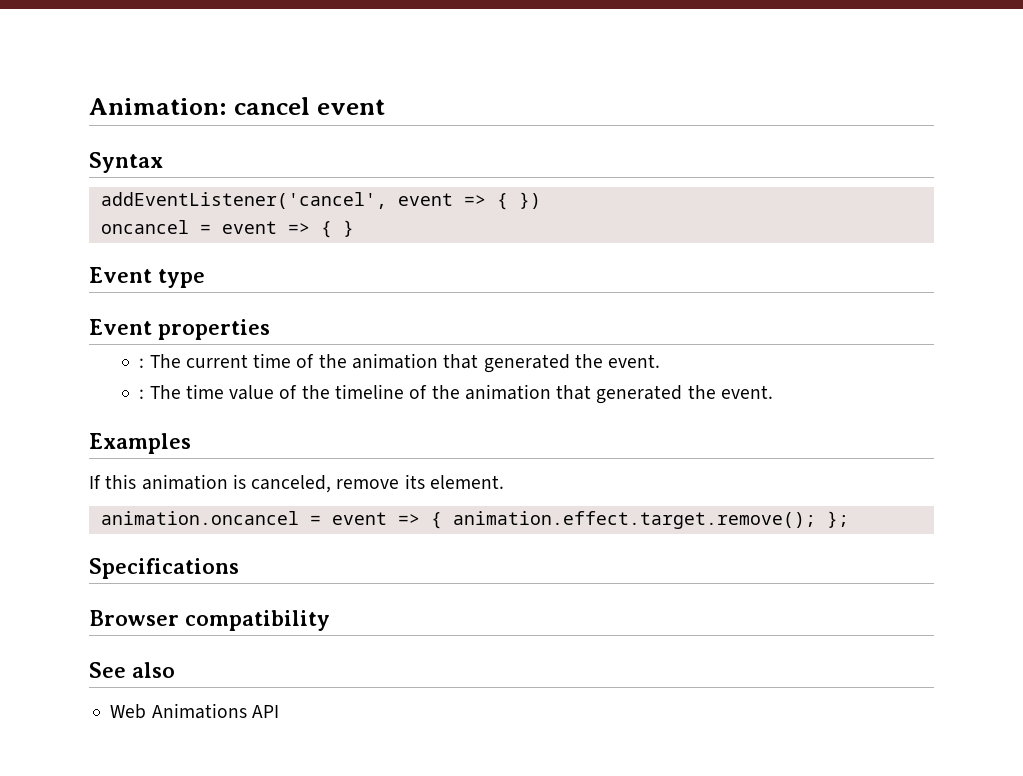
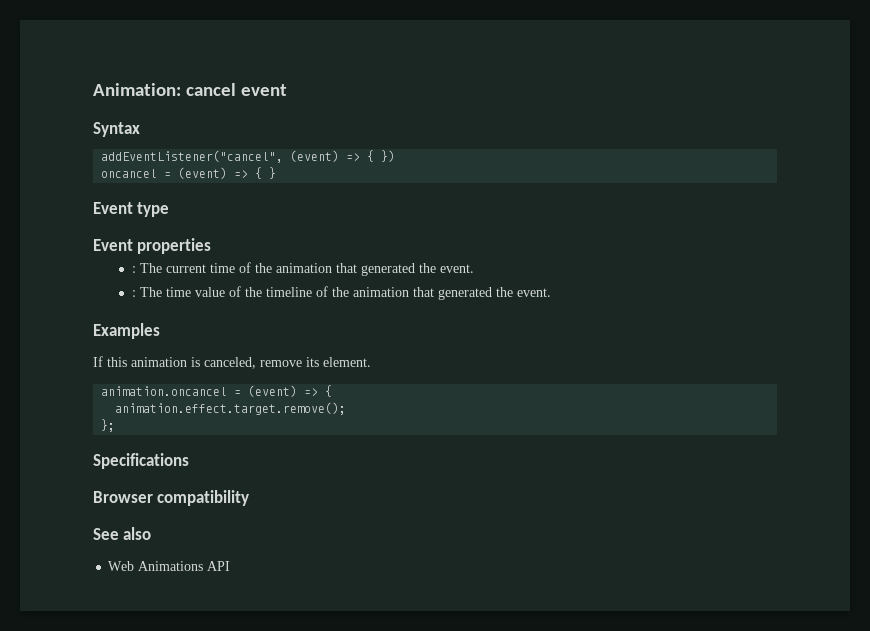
- addEventListener('cancel', event => { })
+ addEventListener("cancel", (event) => { })
- oncancel = event => { }
+ oncancel = (event) => { }
- animation.oncancel = event => { animation.effect.target.remove(); };
+ animation.oncancel = (event) => {
+ animation.effect.target.remove();
+ };

